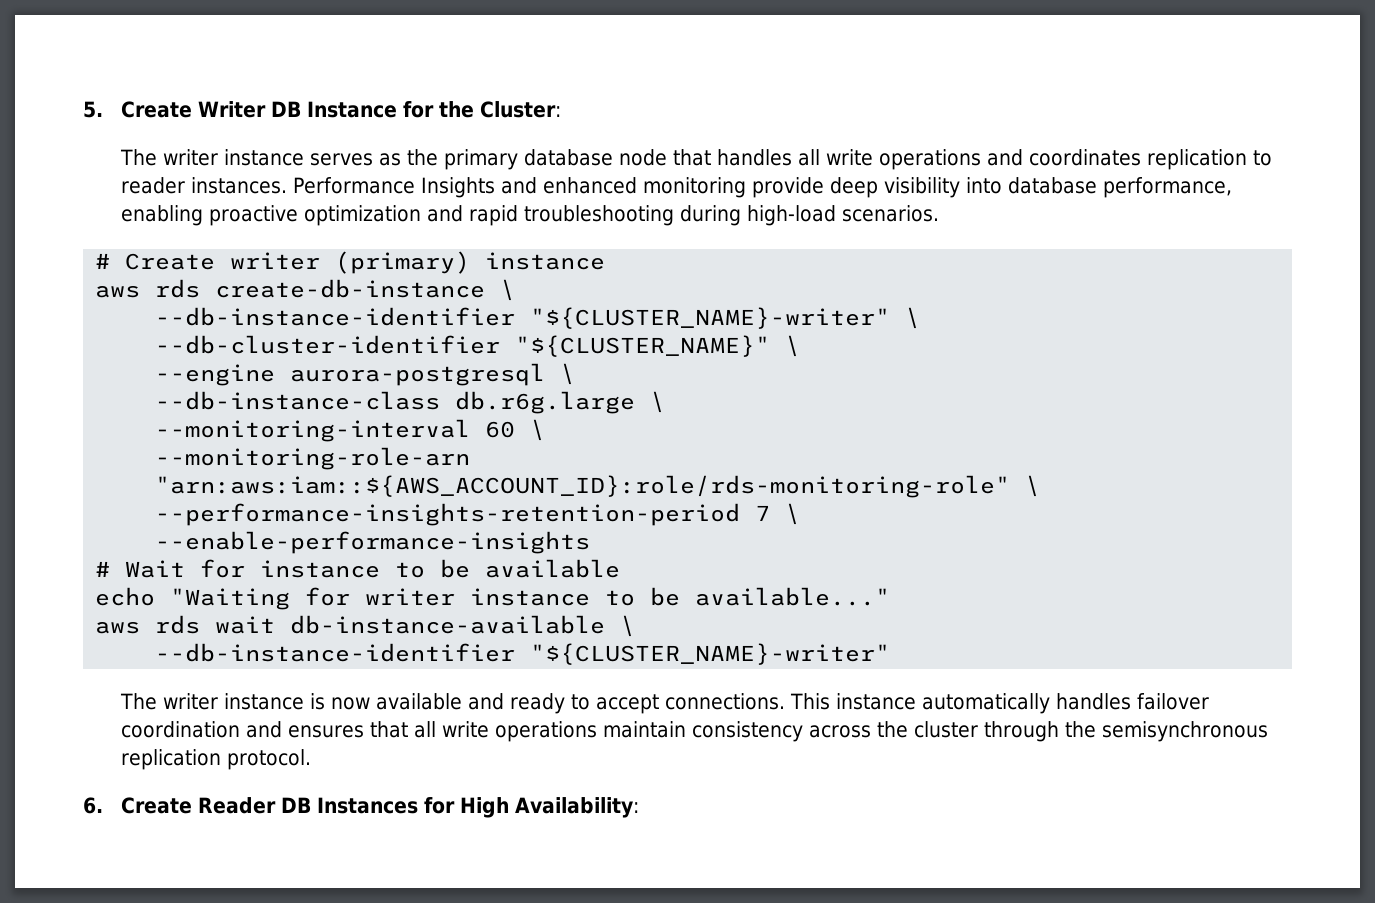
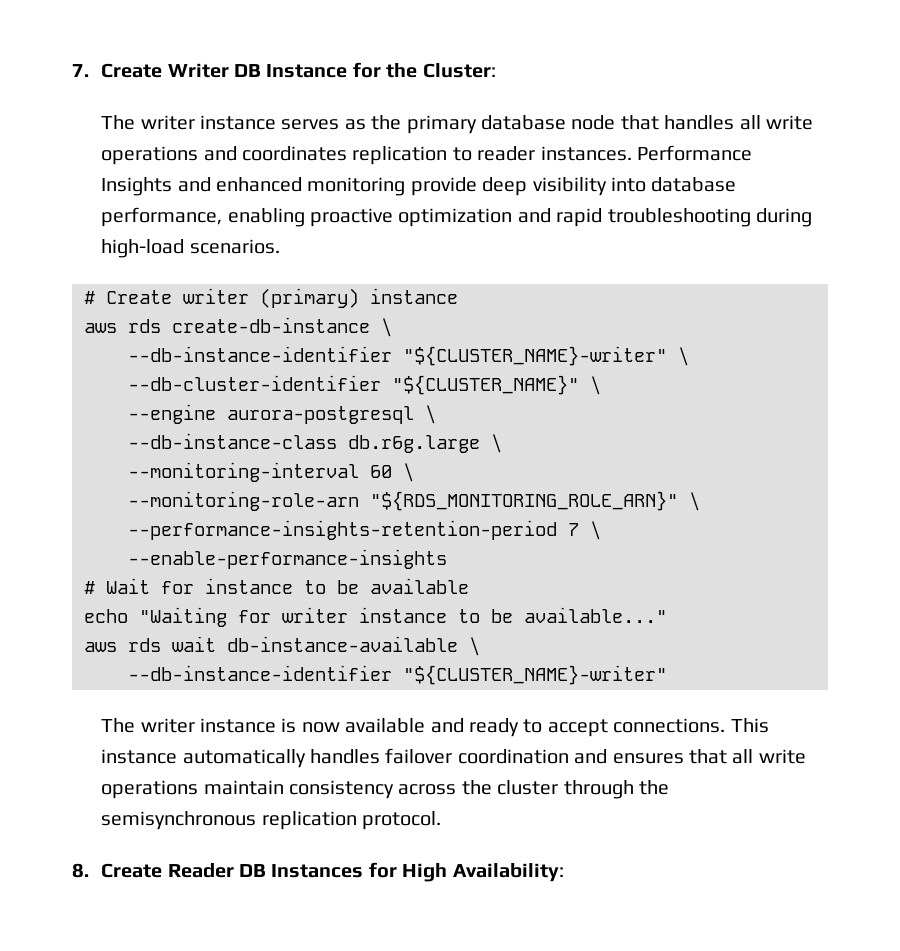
- 5. Create Writer DB Instance for the Cluster:
+ 7. Create Writer DB Instance for the Cluster:
- --monitoring-role-arn "arn:aws:iam::${AWS_ACCOUNT_ID}:role/rds-monitoring-role" \
+ --monitoring-role-arn "${RDS_MONITORING_ROLE_ARN}" \
- 6. Create Reader DB Instances for High Availability:
+ 8. Create Reader DB Instances for High Availability:

